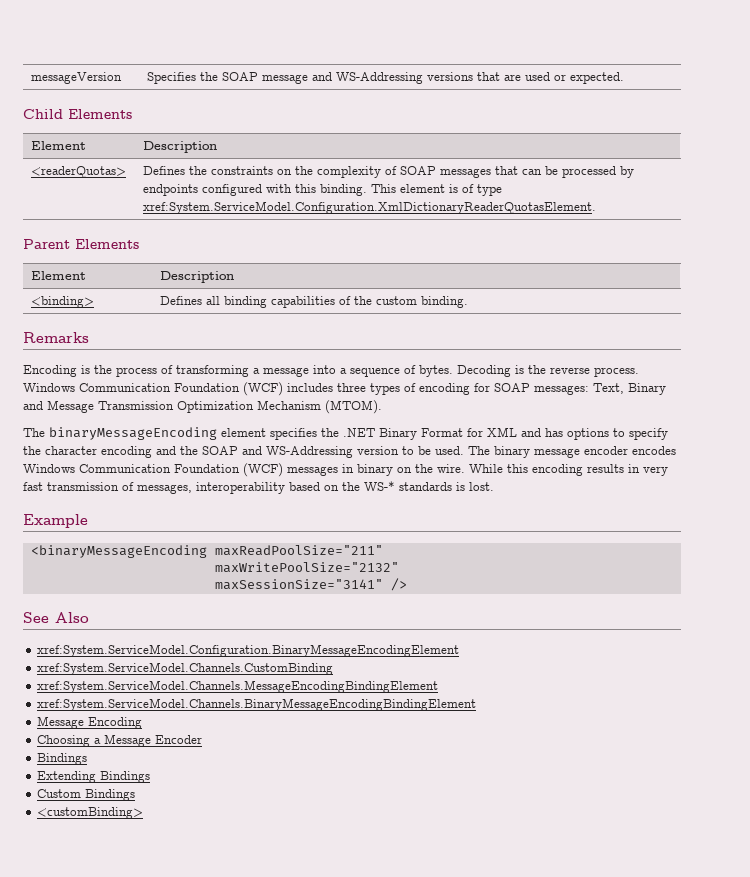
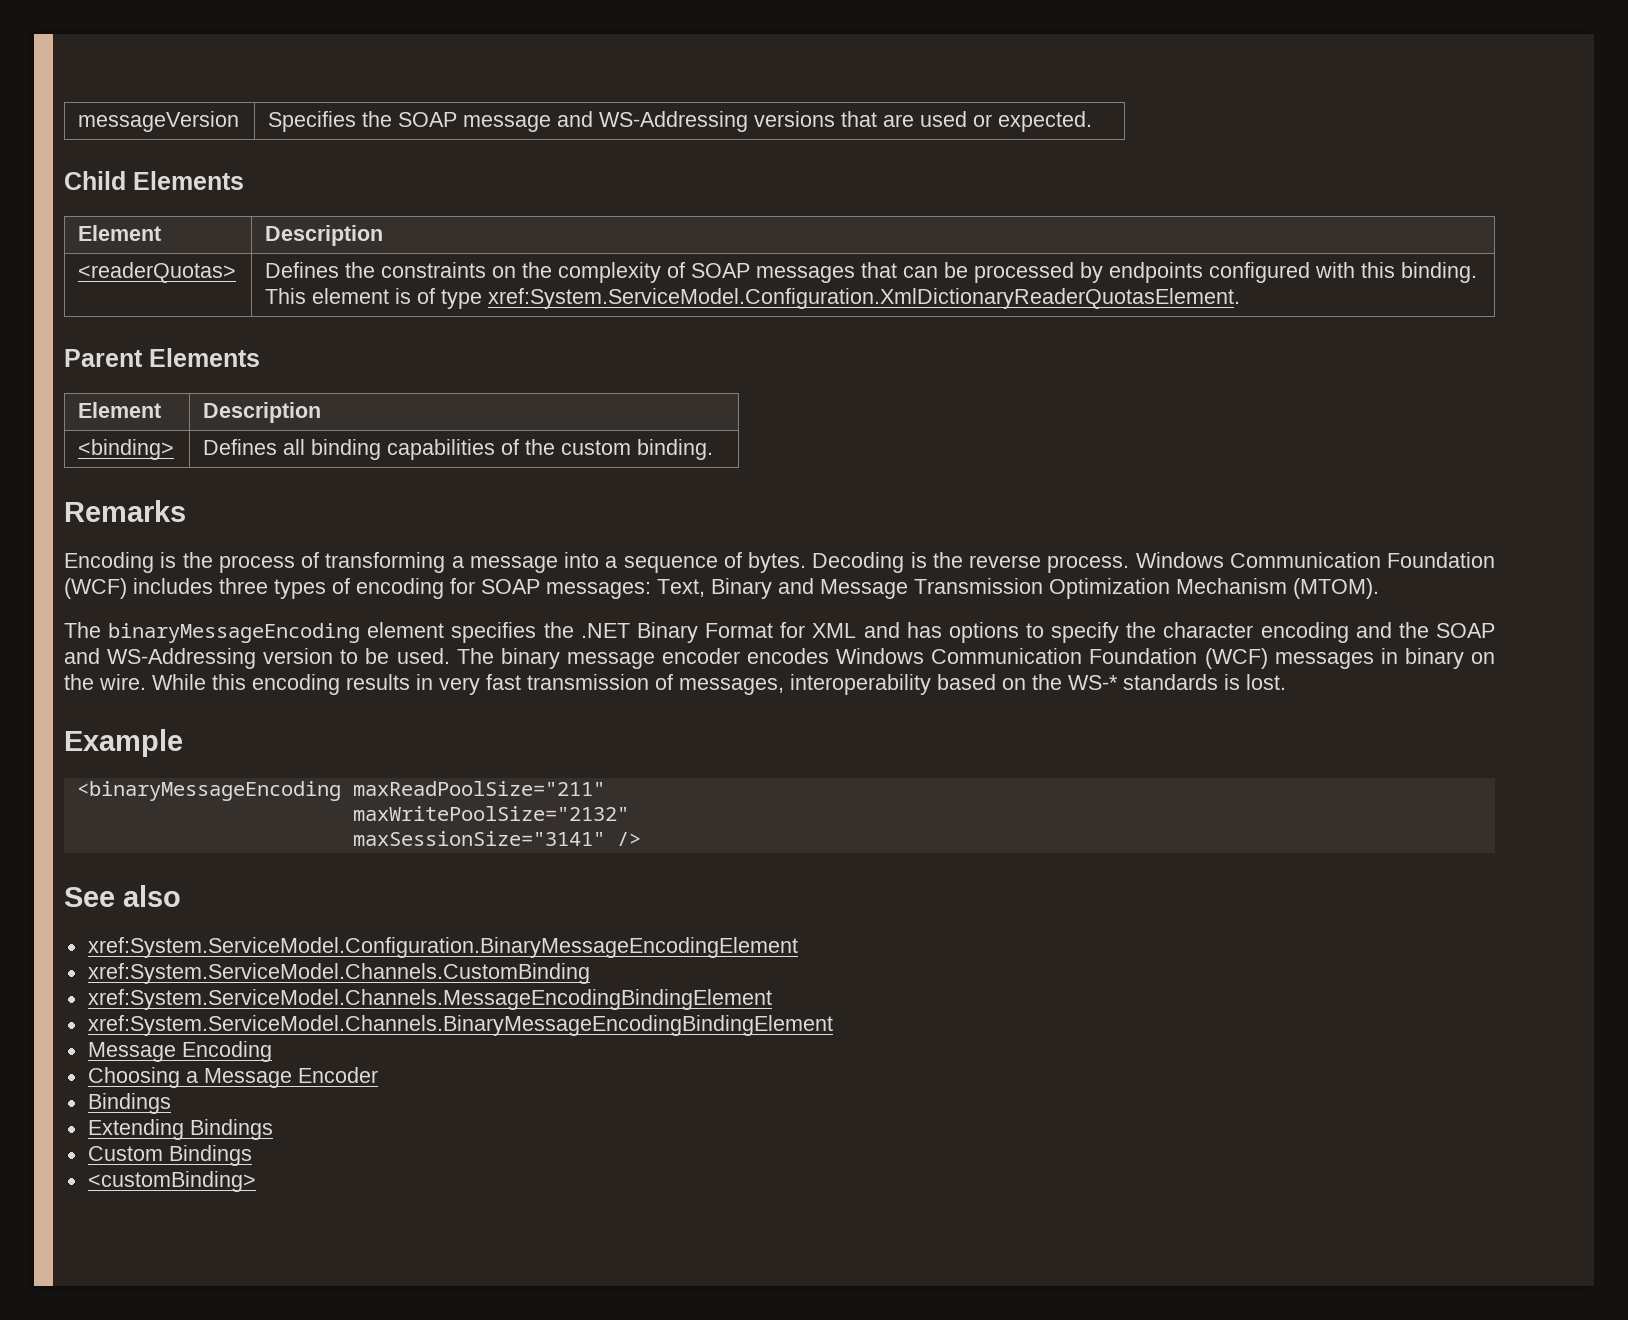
- See Also
+ See also

